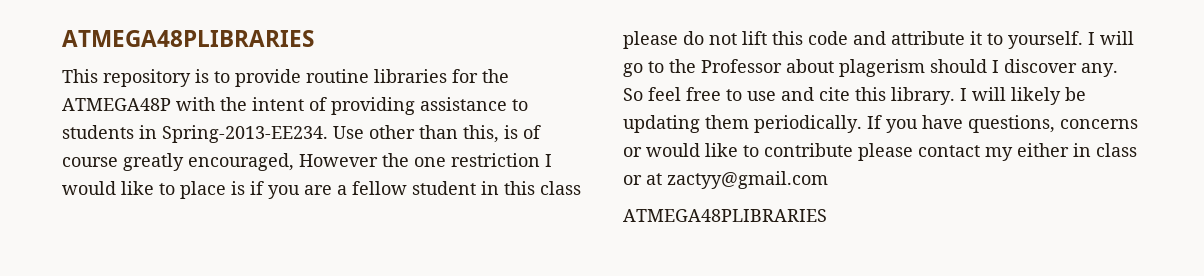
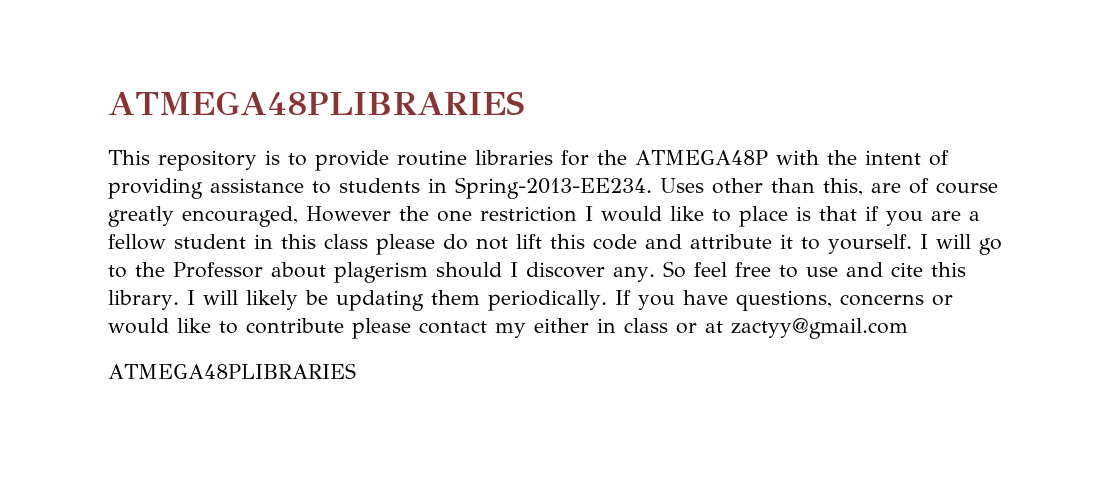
- Use other than this, is of course greatly encouraged, However the one restriction I would like to place is if you are a fellow student in this class please do not lift this code and attribute it to yourself.
+ Uses other than this, are of course greatly encouraged, However the one restriction I would like to place is that if you are a fellow student in this class please do not lift this code and attribute it to yourself.

